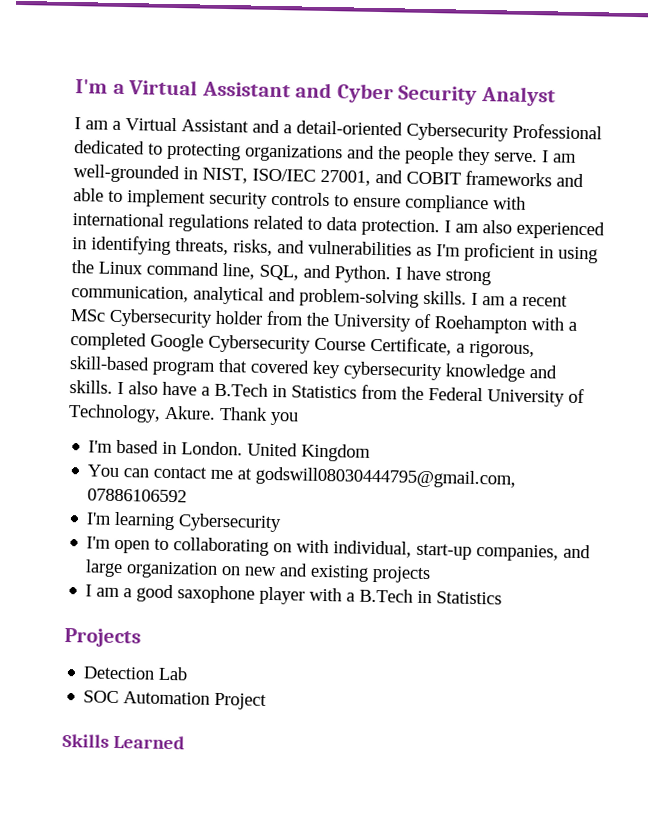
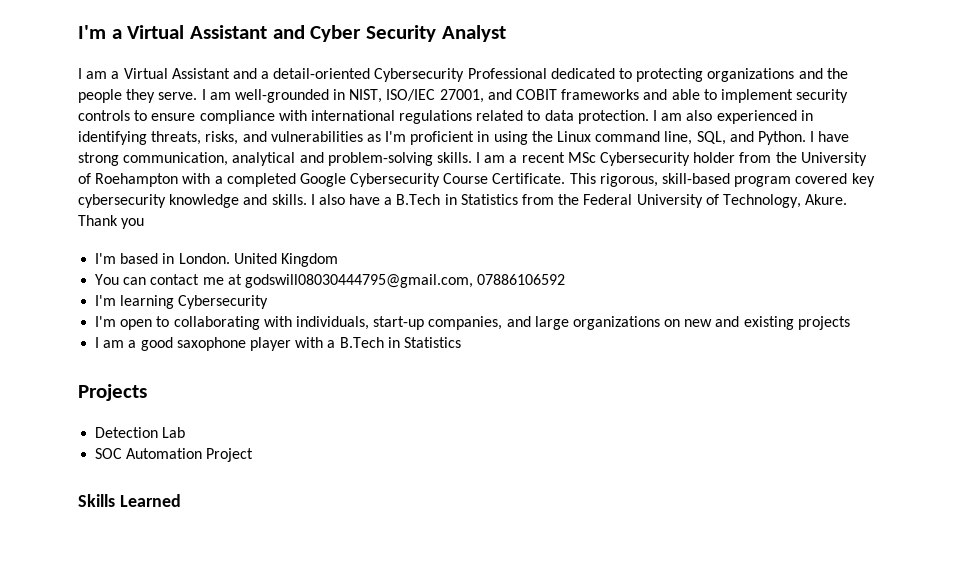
- I am a recent MSc Cybersecurity holder from the University of Roehampton with a completed Google Cybersecurity Course Certificate, a rigorous, skill-based program that covered key cybersecurity knowledge and skills.
+ I am a recent MSc Cybersecurity holder from the University of Roehampton with a completed Google Cybersecurity Course Certificate. This rigorous, skill-based program covered key cybersecurity knowledge and skills.
- I'm open to collaborating on with individual, start-up companies, and large organization on new and existing projects
+ I'm open to collaborating with individuals, start-up companies, and large organizations on new and existing projects

